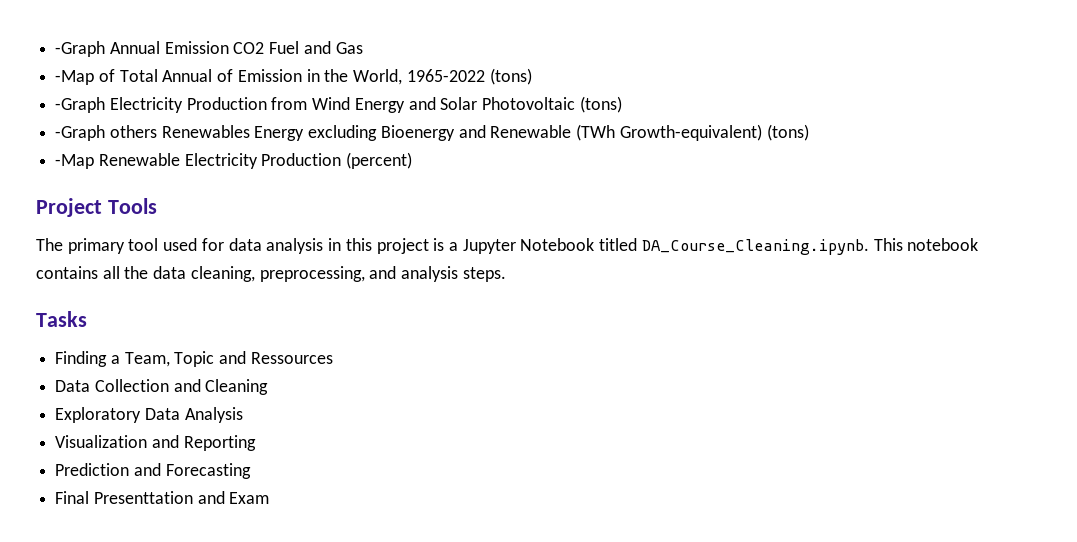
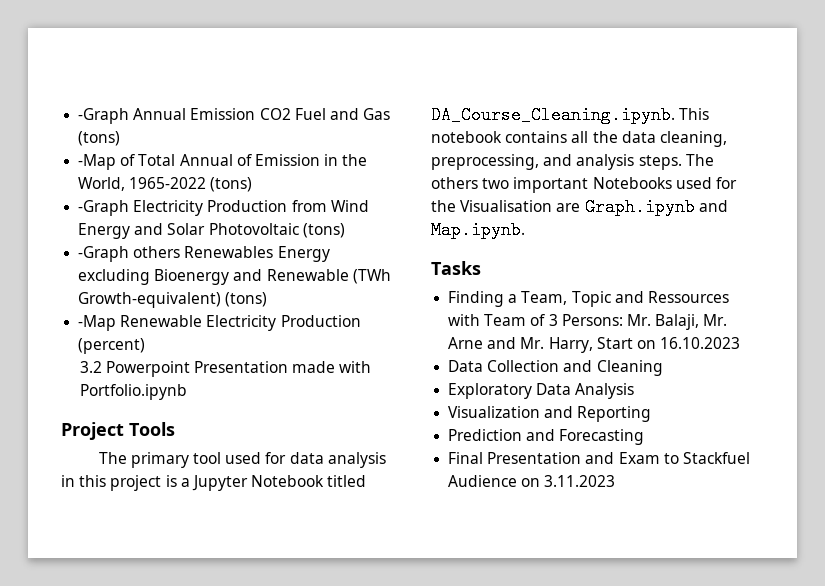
- -Graph Annual Emission CO2 Fuel and Gas
+ -Graph Annual Emission CO2 Fuel and Gas (tons)
+ 3.2 Powerpoint Presentation made with Portfolio.ipynb
+ The others two important Notebooks used for the Visualisation are Graph.ipynb and Map.ipynb.
- Finding a Team, Topic and Ressources
+ Finding a Team, Topic and Ressources with Team of 3 Persons: Mr. Balaji, Mr. Arne and Mr. Harry, Start on 16.10.2023
- Final Presenttation and Exam
+ Final Presentation and Exam to Stackfuel Audience on 3.11.2023

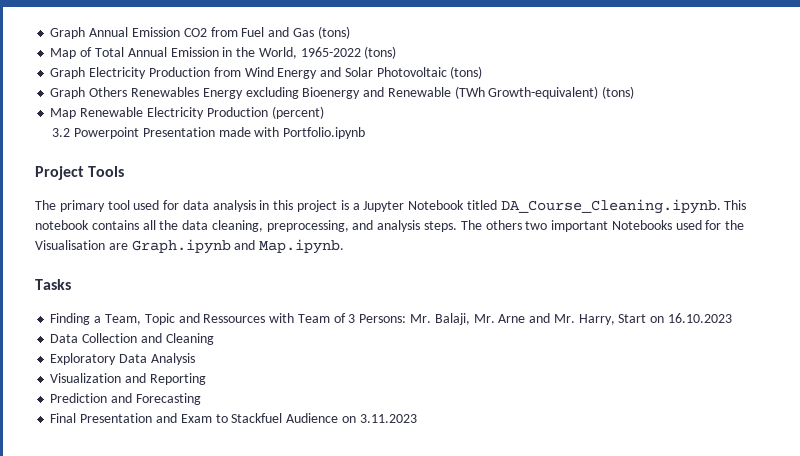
- -Graph Annual Emission CO2 Fuel and Gas (tons)
+ Graph Annual Emission CO2 from Fuel and Gas (tons)
- -Map of Total Annual of Emission in the World, 1965-2022 (tons)
+ Map of Total Annual Emission in the World, 1965-2022 (tons)
- -Graph Electricity Production from Wind Energy and Solar Photovoltaic (tons)
+ Graph Electricity Production from Wind Energy and Solar Photovoltaic (tons)
- -Graph others Renewables Energy excluding Bioenergy and Renewable (TWh Growth-equivalent) (tons)
+ Graph Others Renewables Energy excluding Bioenergy and Renewable (TWh Growth-equivalent) (tons)
- -Map Renewable Electricity Production (percent)
+ Map Renewable Electricity Production (percent)

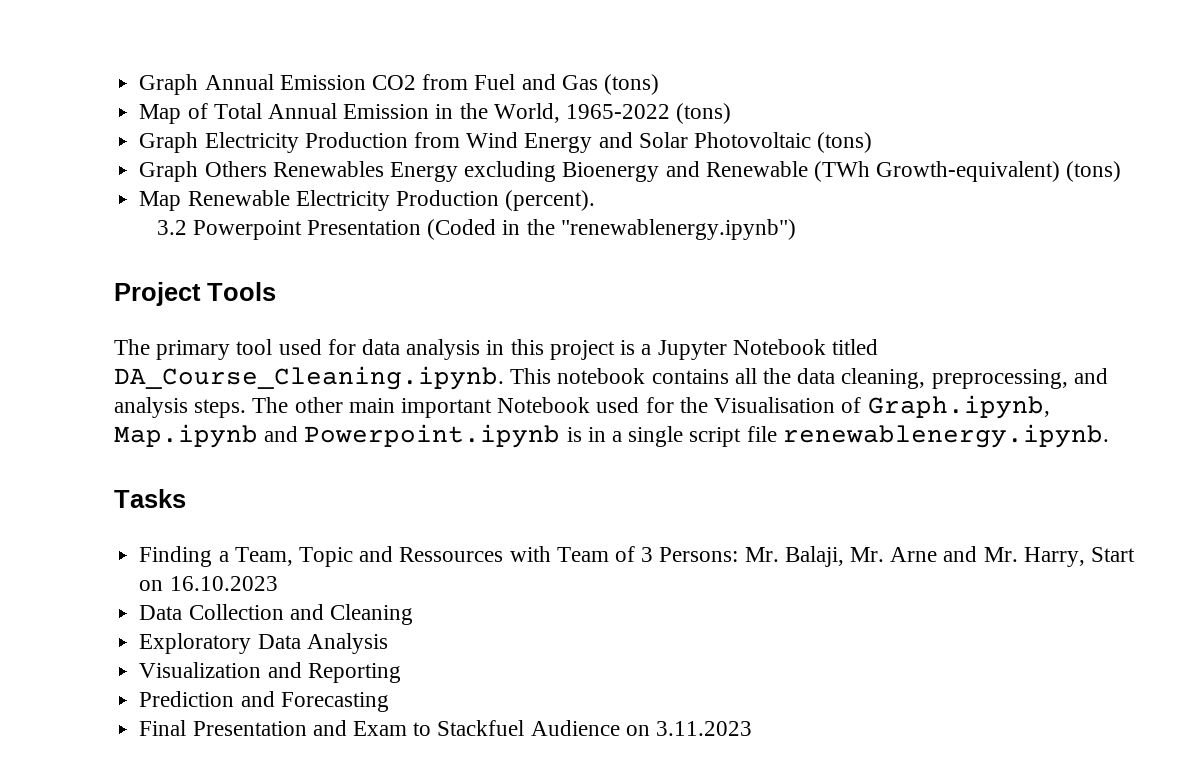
- Map Renewable Electricity Production (percent)
+ Map Renewable Electricity Production (percent).
- 3.2 Powerpoint Presentation made with Portfolio.ipynb
+ 3.2 Powerpoint Presentation (Coded in the "renewablenergy.ipynb")
- The others two important Notebooks used for the Visualisation are Graph.ipynb and Map.ipynb.
+ The other main important Notebook used for the Visualisation of Graph.ipynb, Map.ipynb and Powerpoint.ipynb is in a single script file renewablenergy.ipynb.

